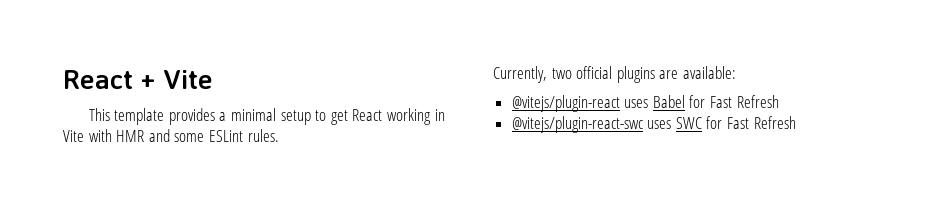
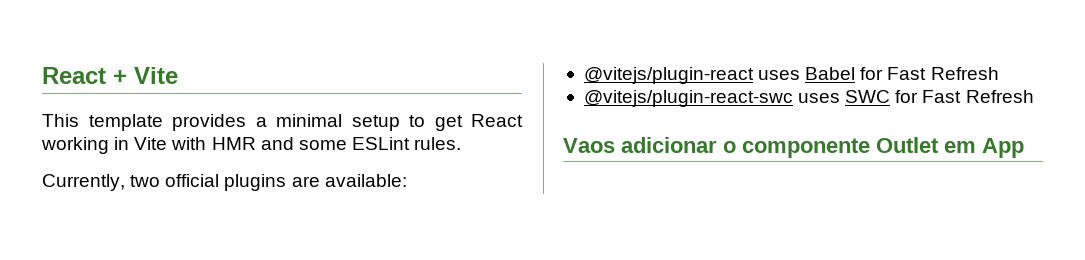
+ Vaos adicionar o componente Outlet em App

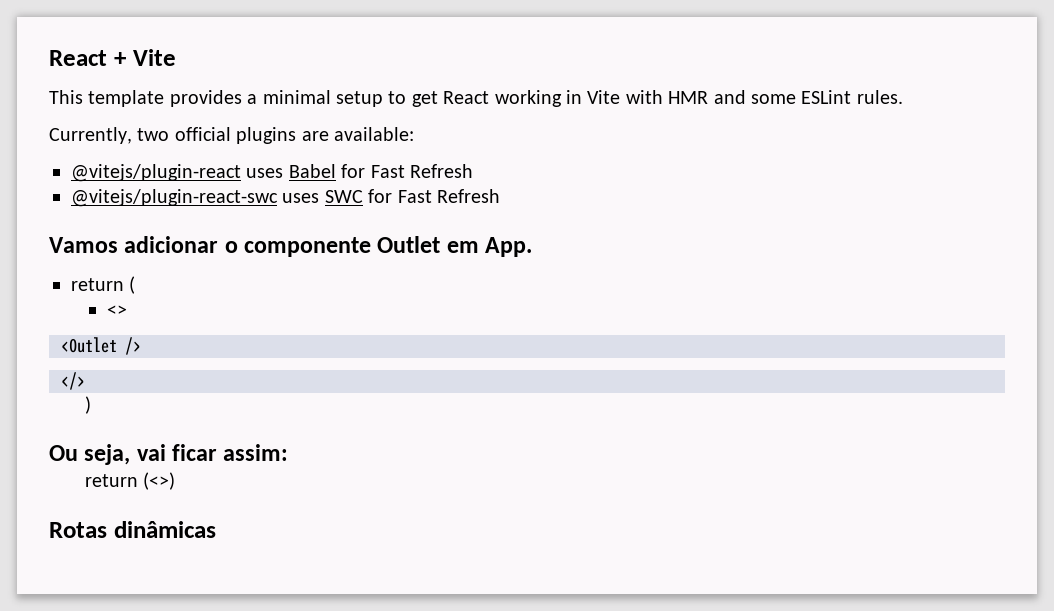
- Vaos adicionar o componente Outlet em App
+ Vamos adicionar o componente Outlet em App.
+ return (
+ <>
+ <Outlet />
+ </>
+ )
+ Ou seja, vai ficar assim:
+ return (<>)
+ Rotas dinâmicas

